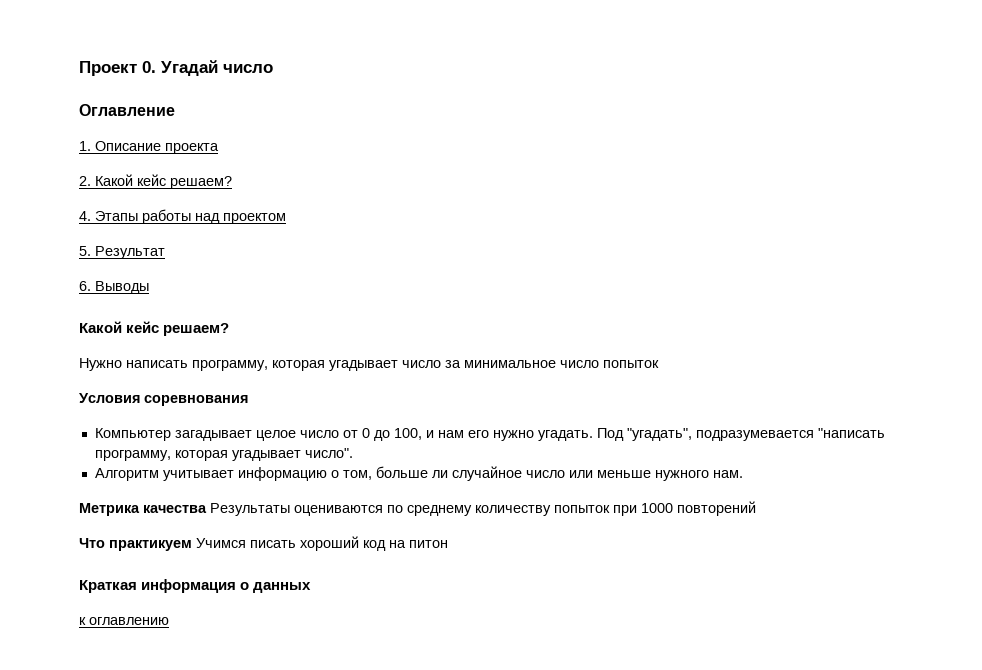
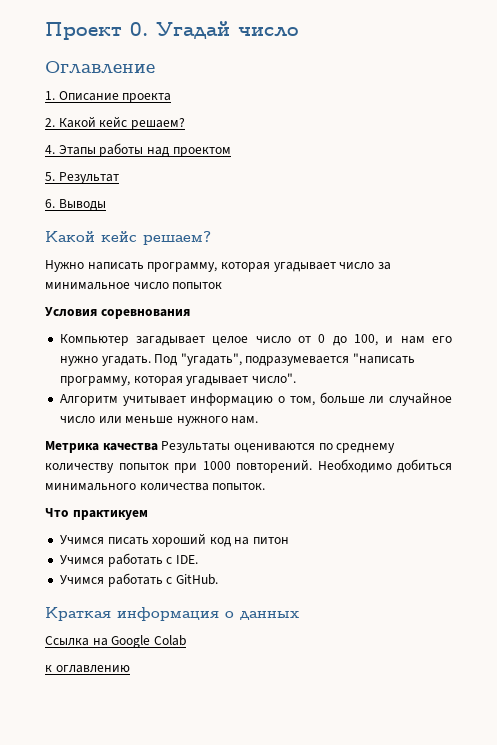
- Метрика качества Результаты оцениваются по среднему количеству попыток при 1000 повторений
+ Метрика качества Результаты оцениваются по среднему количеству попыток при 1000 повторений. Необходимо добиться минимального количества попыток.
- Что практикуем Учимся писать хороший код на питон
+ Что практикуем
+ Учимся писать хороший код на питон
+ Учимся работать с IDE.
+ Учимся работать с GitHub.
+ Ссылка на Google Colab

